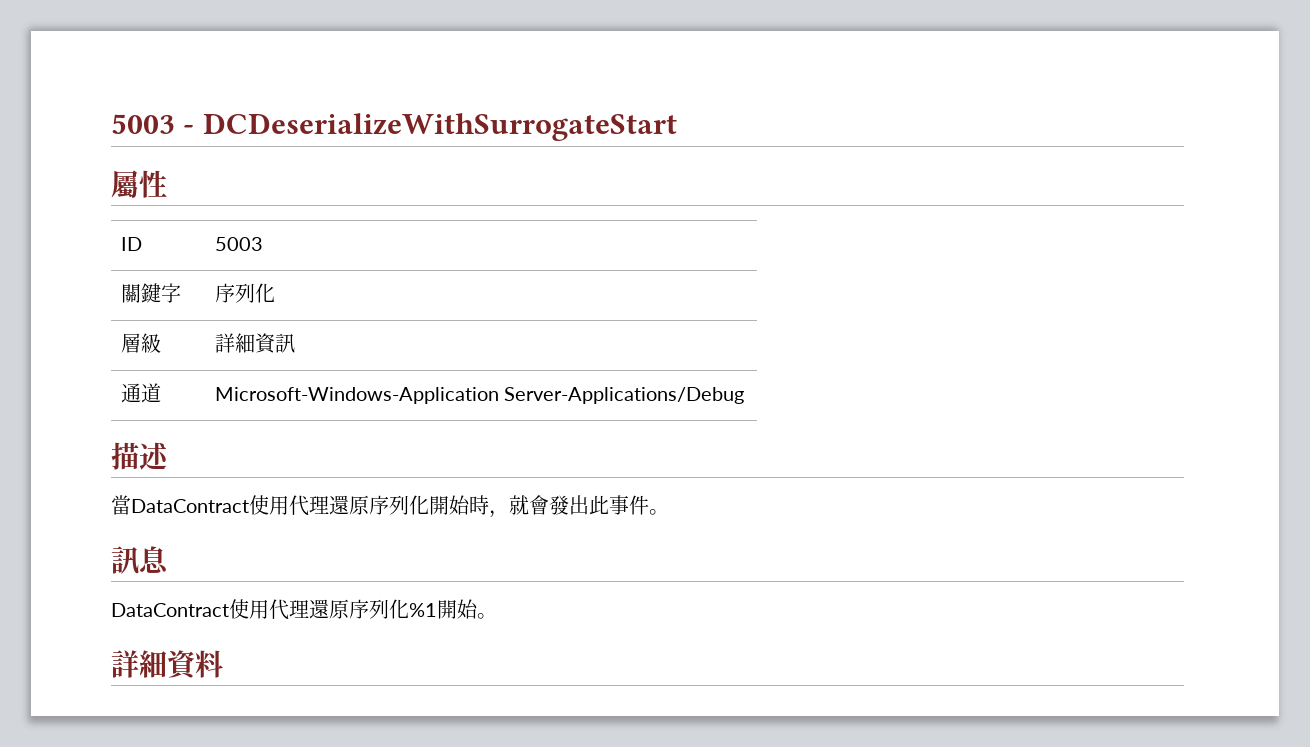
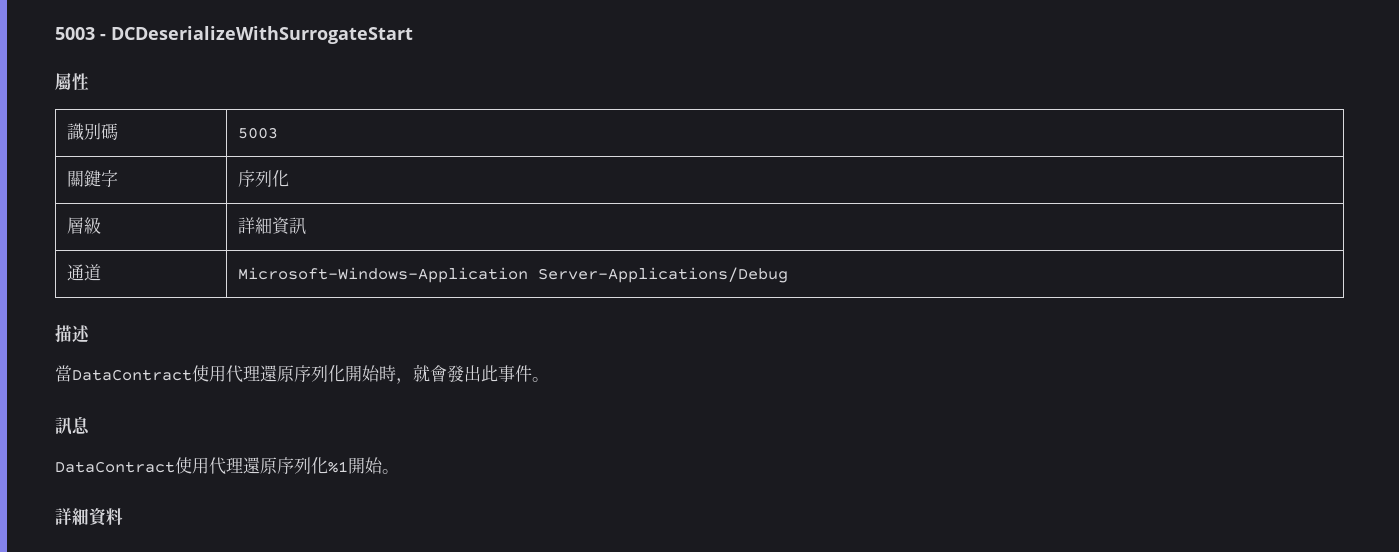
- ID | 5003
+ 識別碼 | 5003

